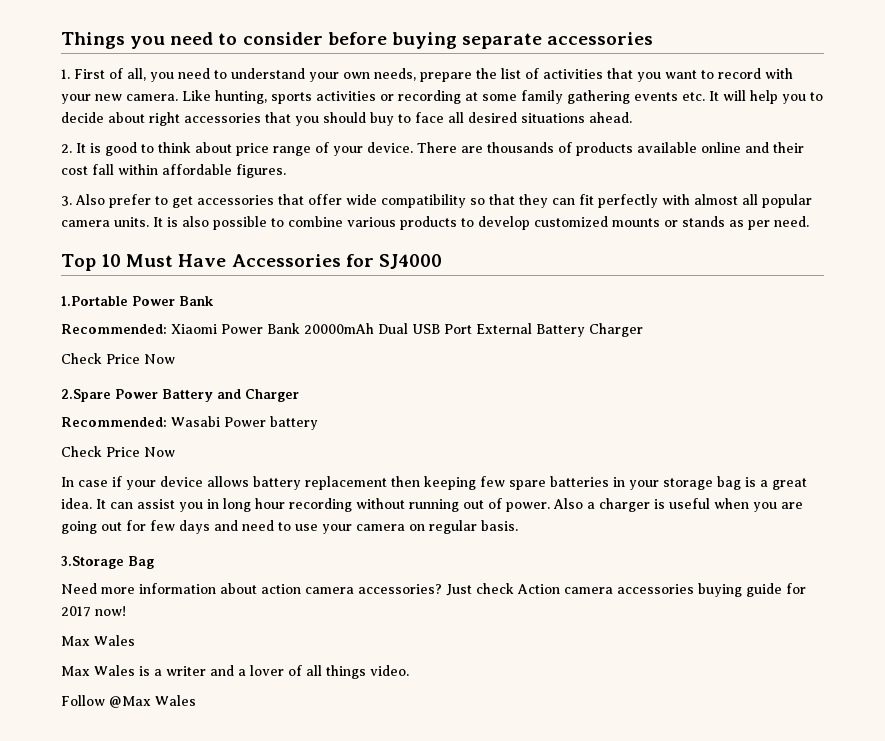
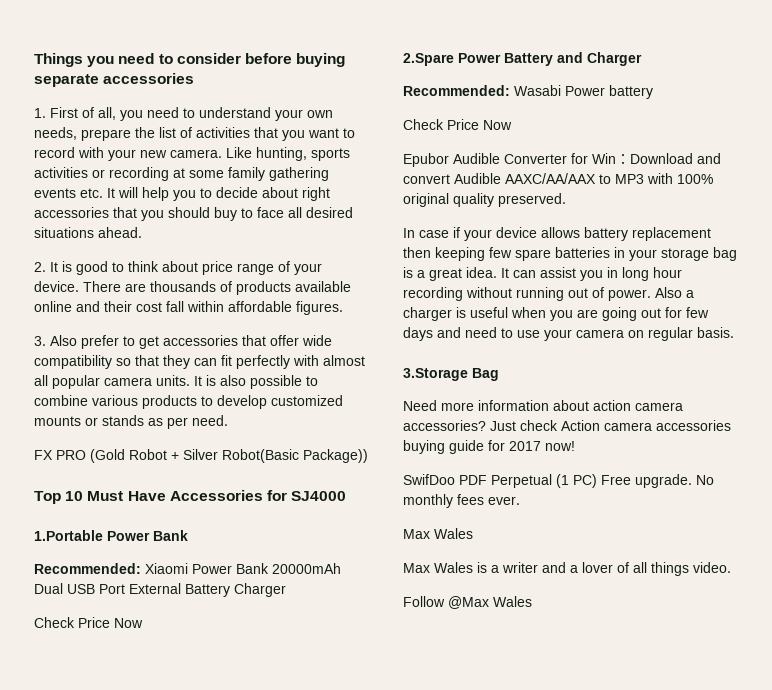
+ FX PRO (Gold Robot + Silver Robot(Basic Package))
+ Epubor Audible Converter for Win：Download and convert Audible AAXC/AA/AAX to MP3 with 100% original quality preserved.
+ SwifDoo PDF Perpetual (1 PC) Free upgrade. No monthly fees ever.

